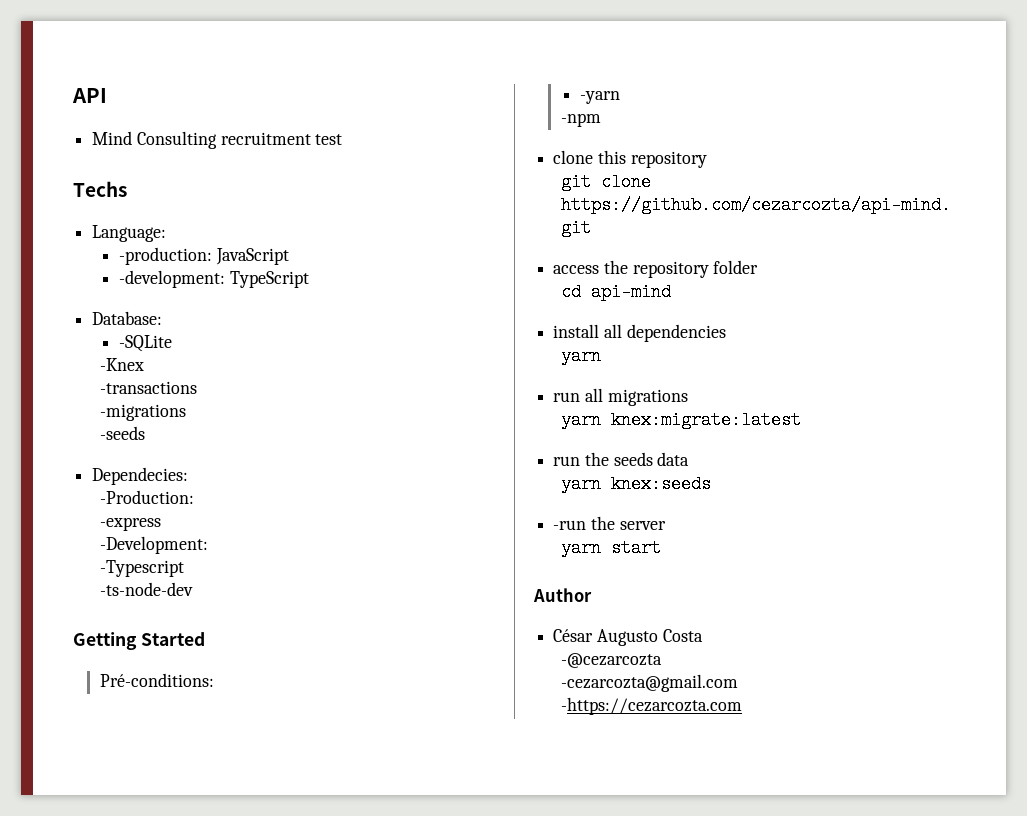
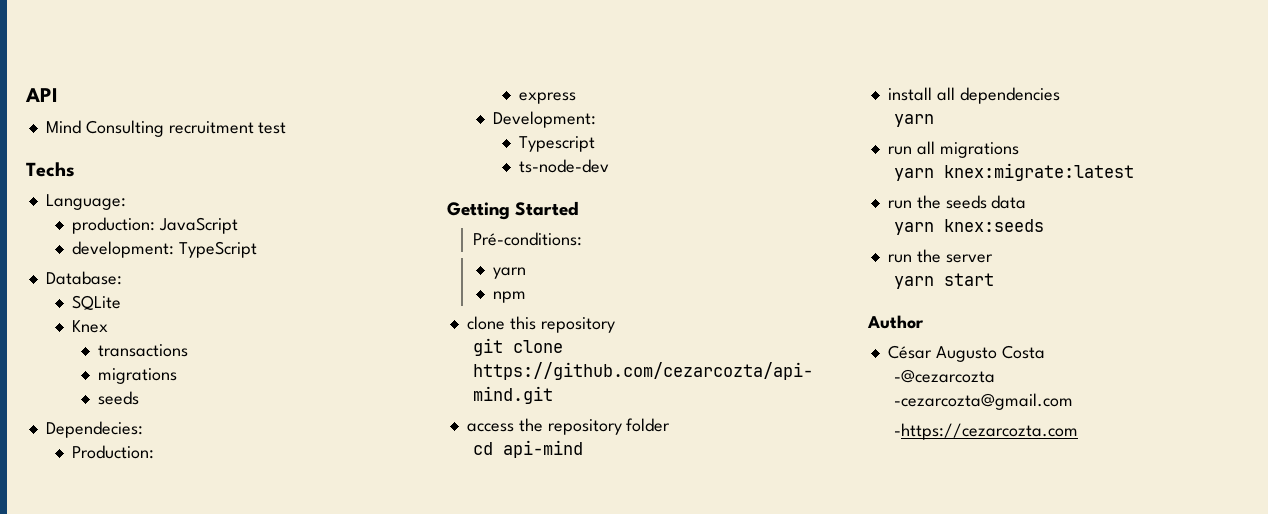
- -production: JavaScript
+ production: JavaScript
- -development: TypeScript
+ development: TypeScript
- -SQLite
- -Knex
- -transactions
- -migrations
- -seeds
+ SQLite
+ Knex
+ transactions
+ migrations
+ seeds
  Dependecies:
- -Production:
- -express
- -Development:
- -Typescript
- -ts-node-dev
+ Production:
+ express
+ Development:
+ Typescript
+ ts-node-dev
  Pré-conditions:
- -yarn
- -npm
+ yarn
+ npm
- -run the server
+ run the server

